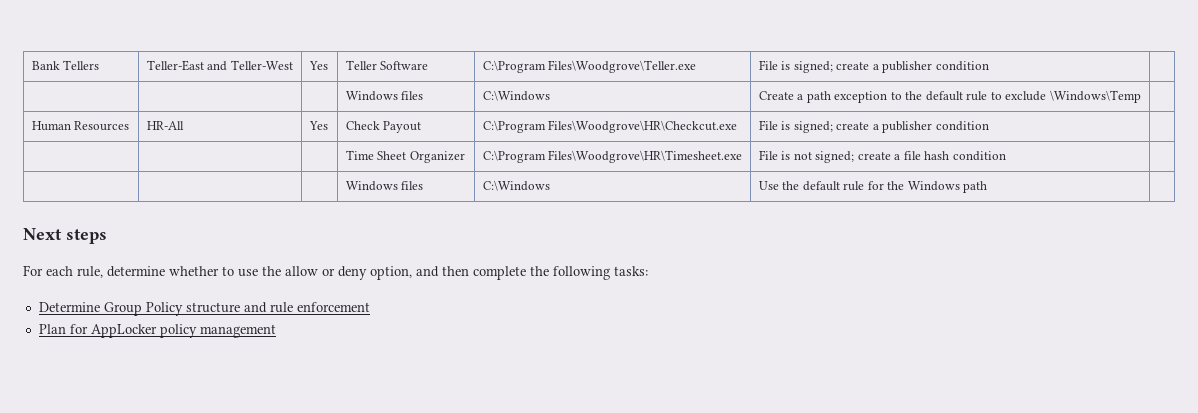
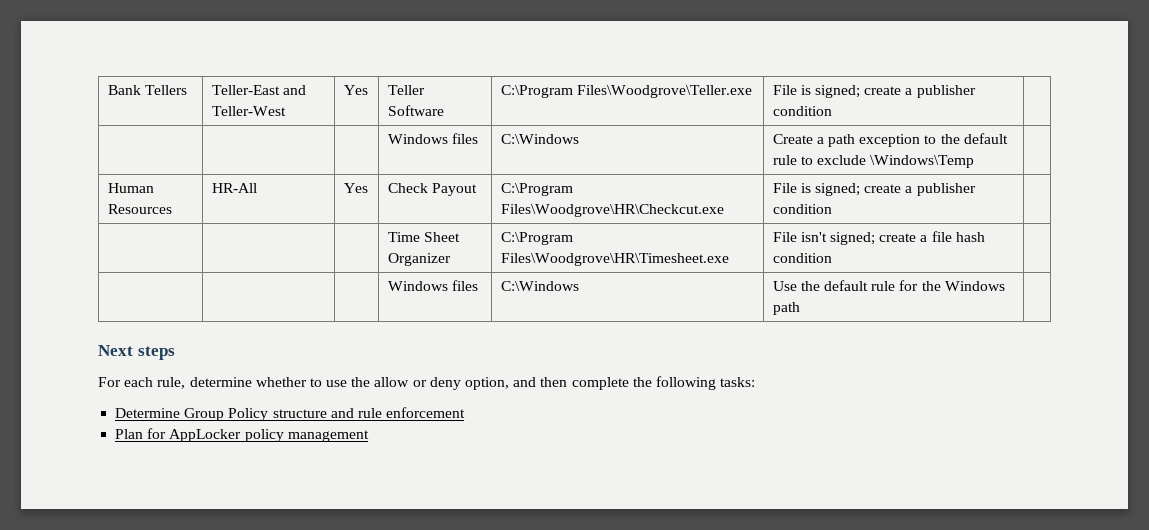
- | | | Time Sheet Organizer | C:\Program Files\Woodgrove\HR\Timesheet.exe | File is not signed; create a file hash condition |
+ | | | Time Sheet Organizer | C:\Program Files\Woodgrove\HR\Timesheet.exe | File isn't signed; create a file hash condition |

